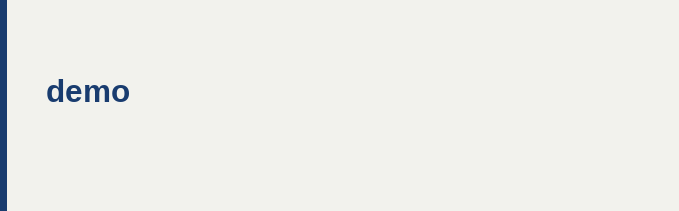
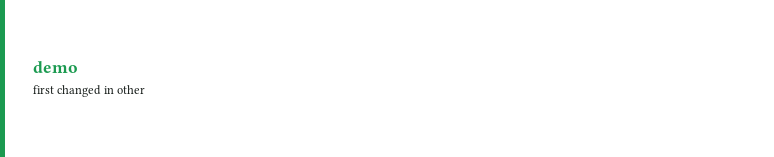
+ first changed in other

